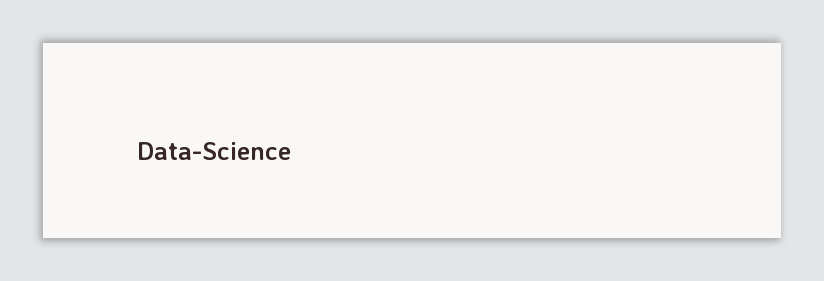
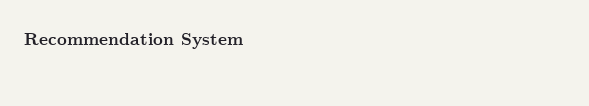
- Data-Science
+ Recommendation System

